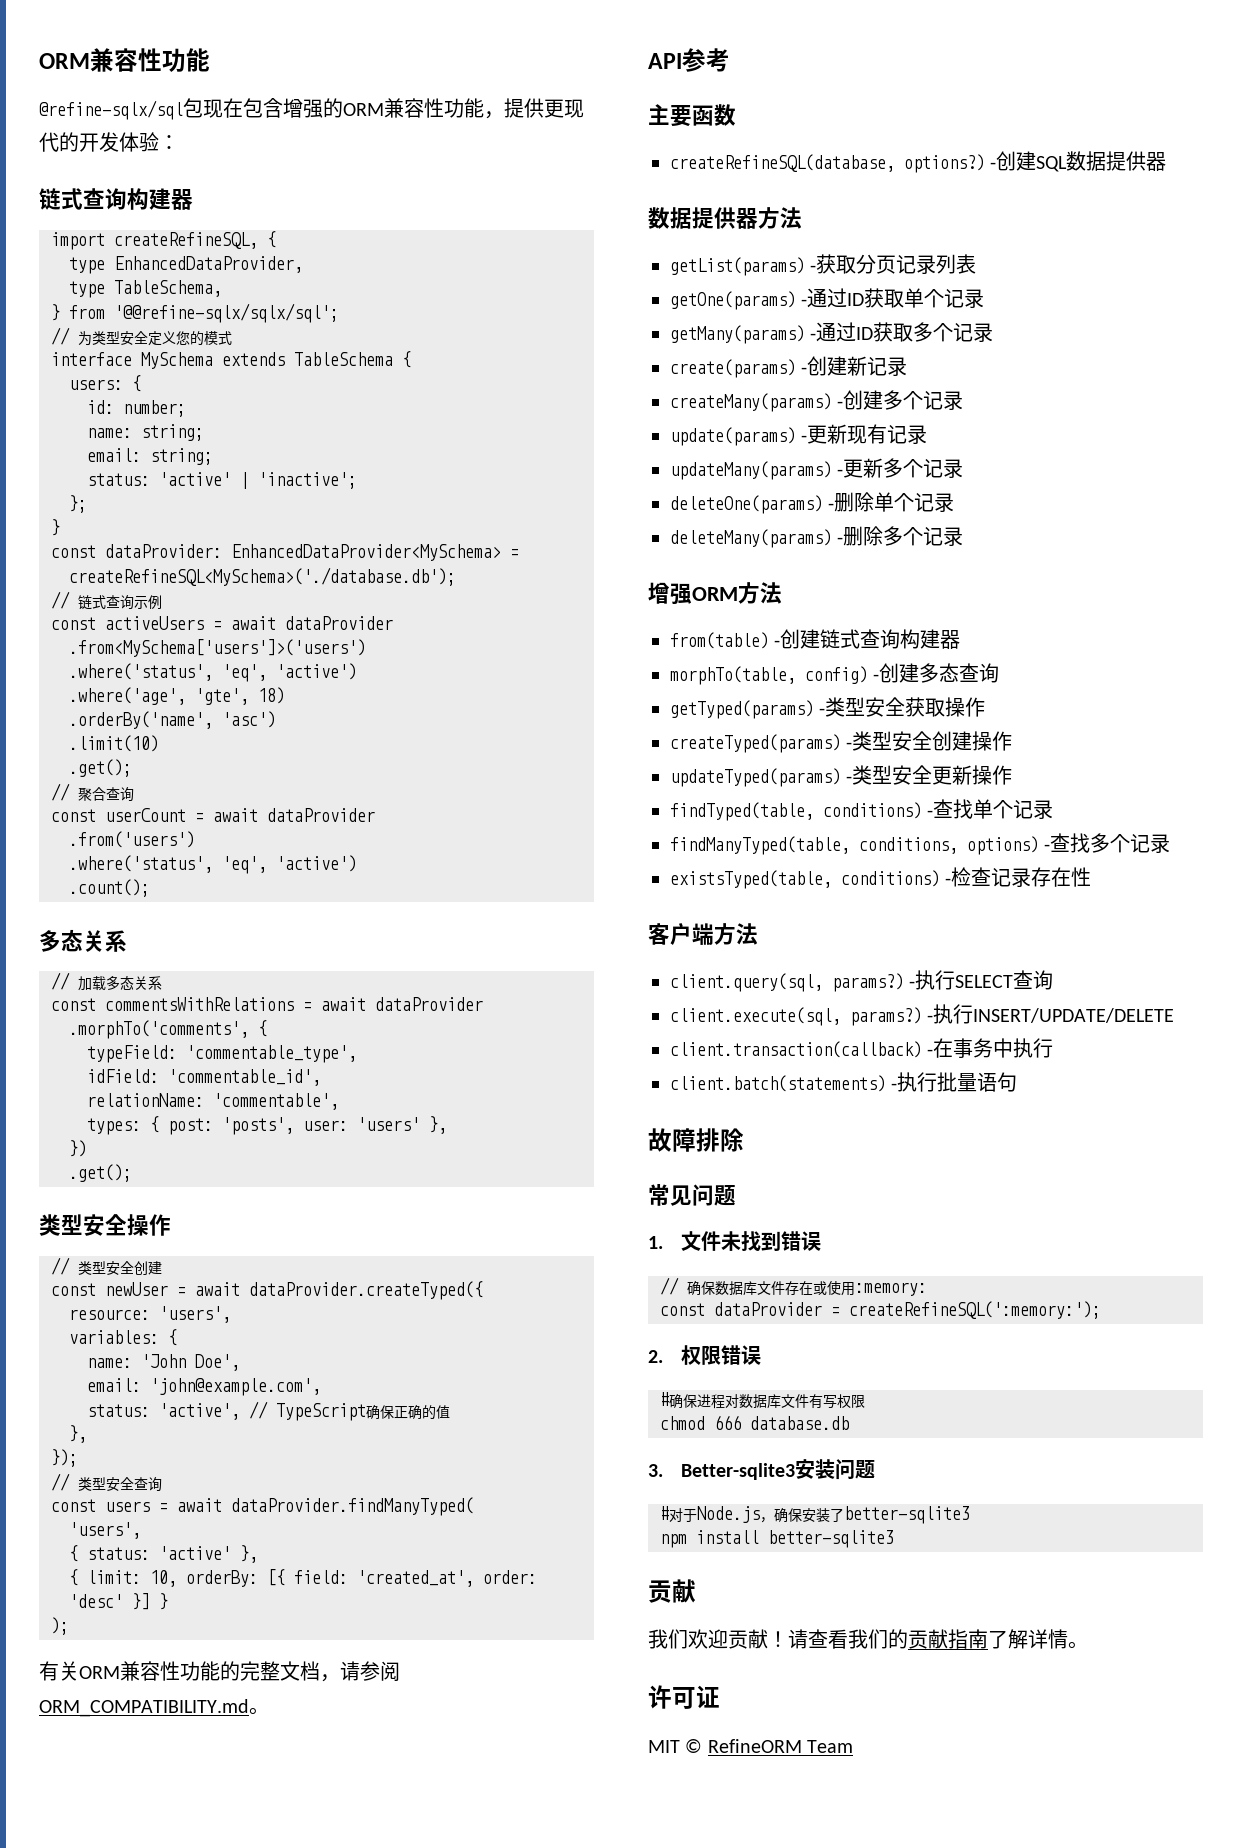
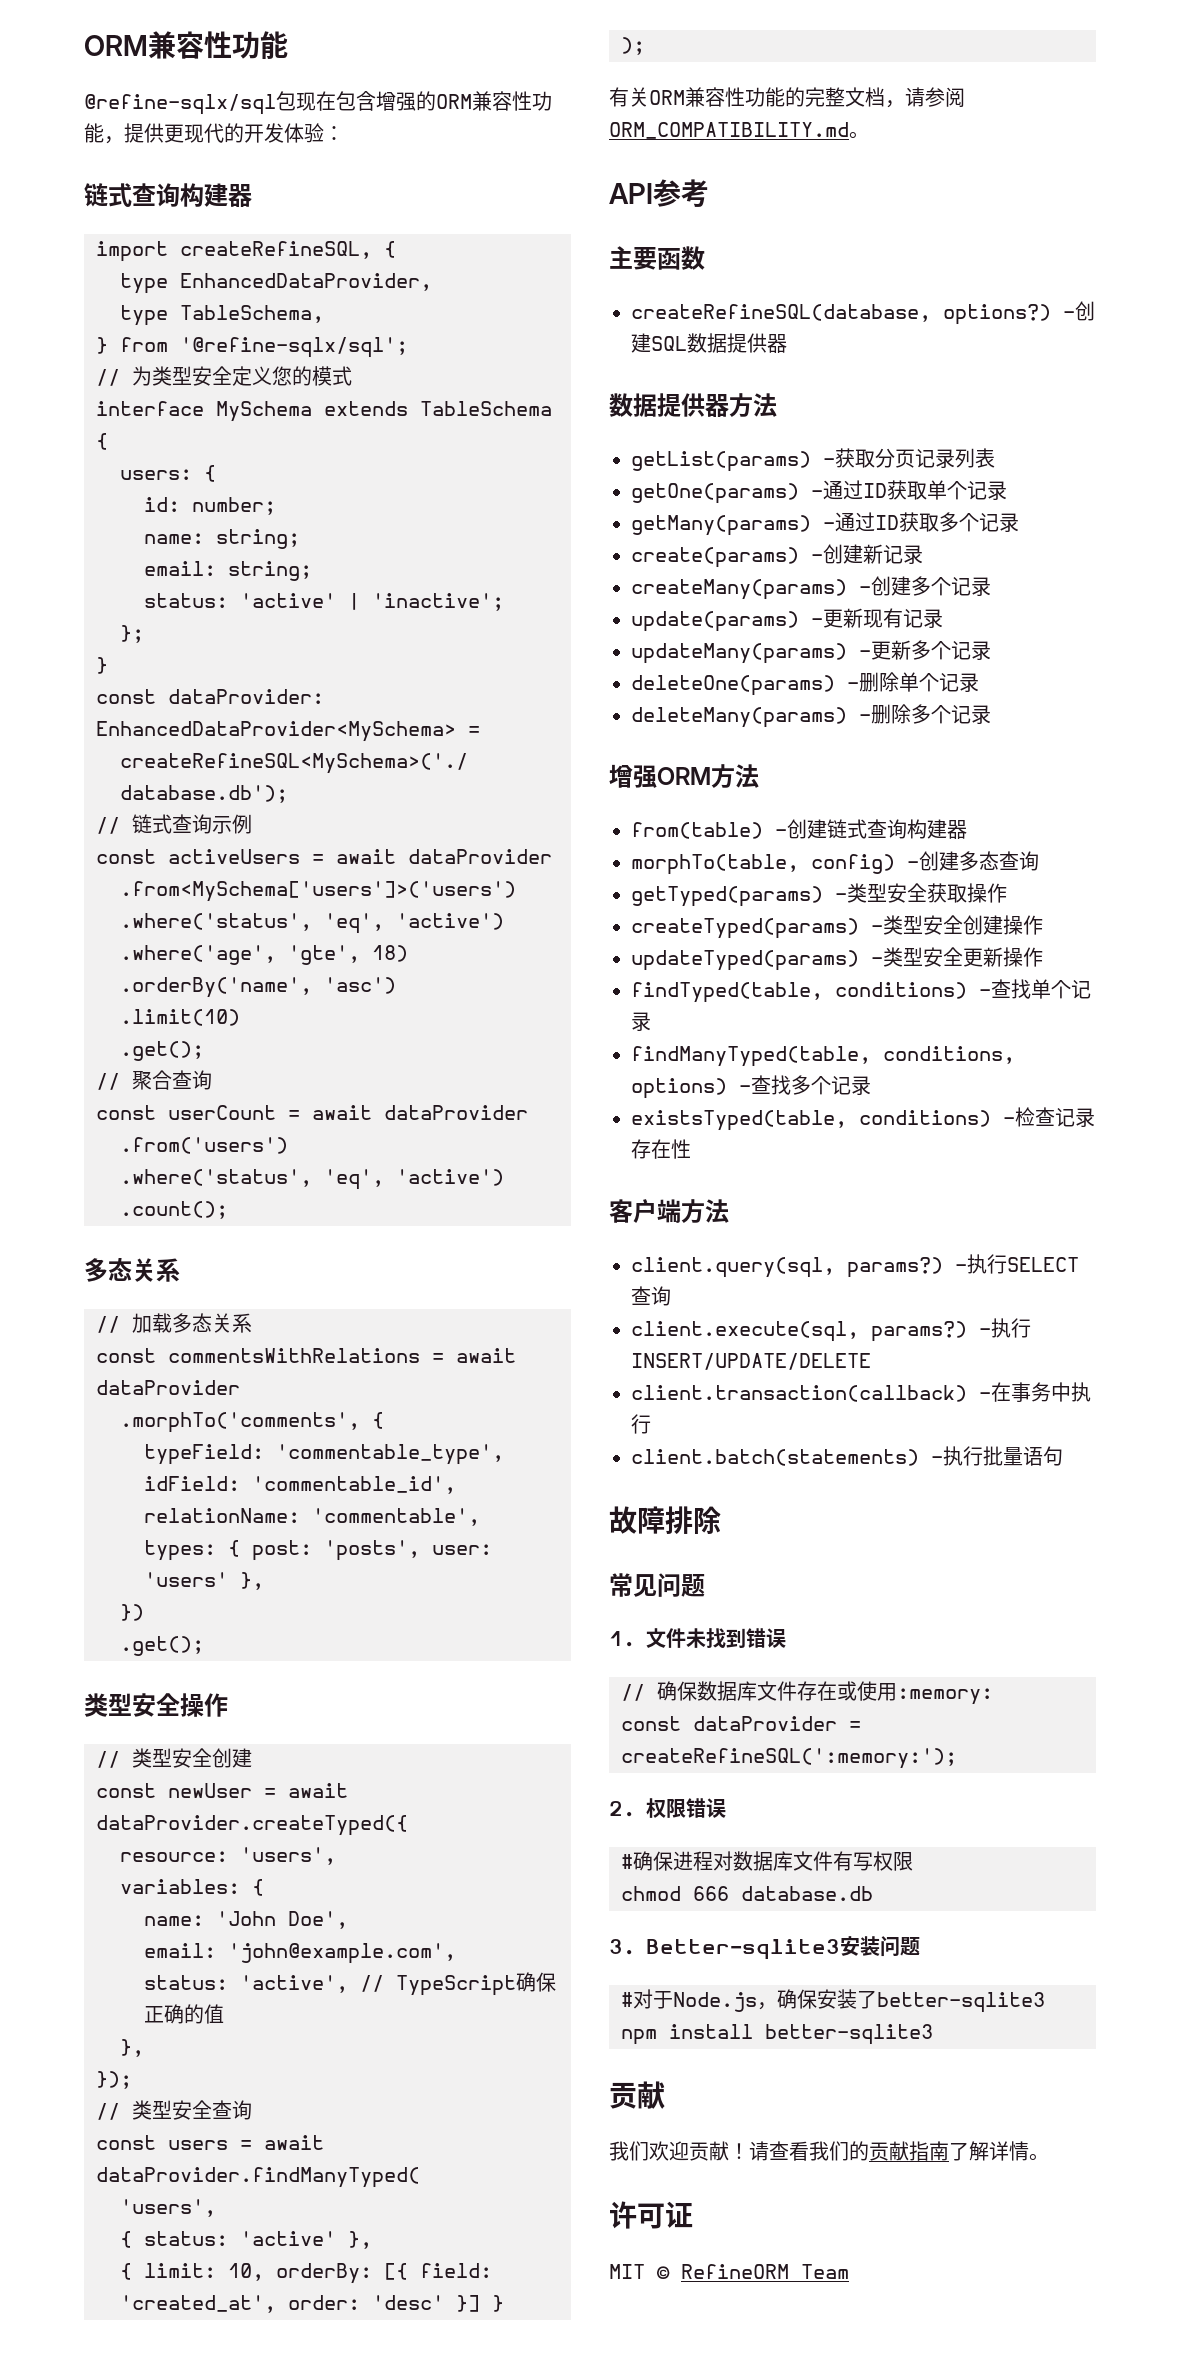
- } from '@@refine-sqlx/sqlx/sql';
+ } from '@refine-sqlx/sql';

